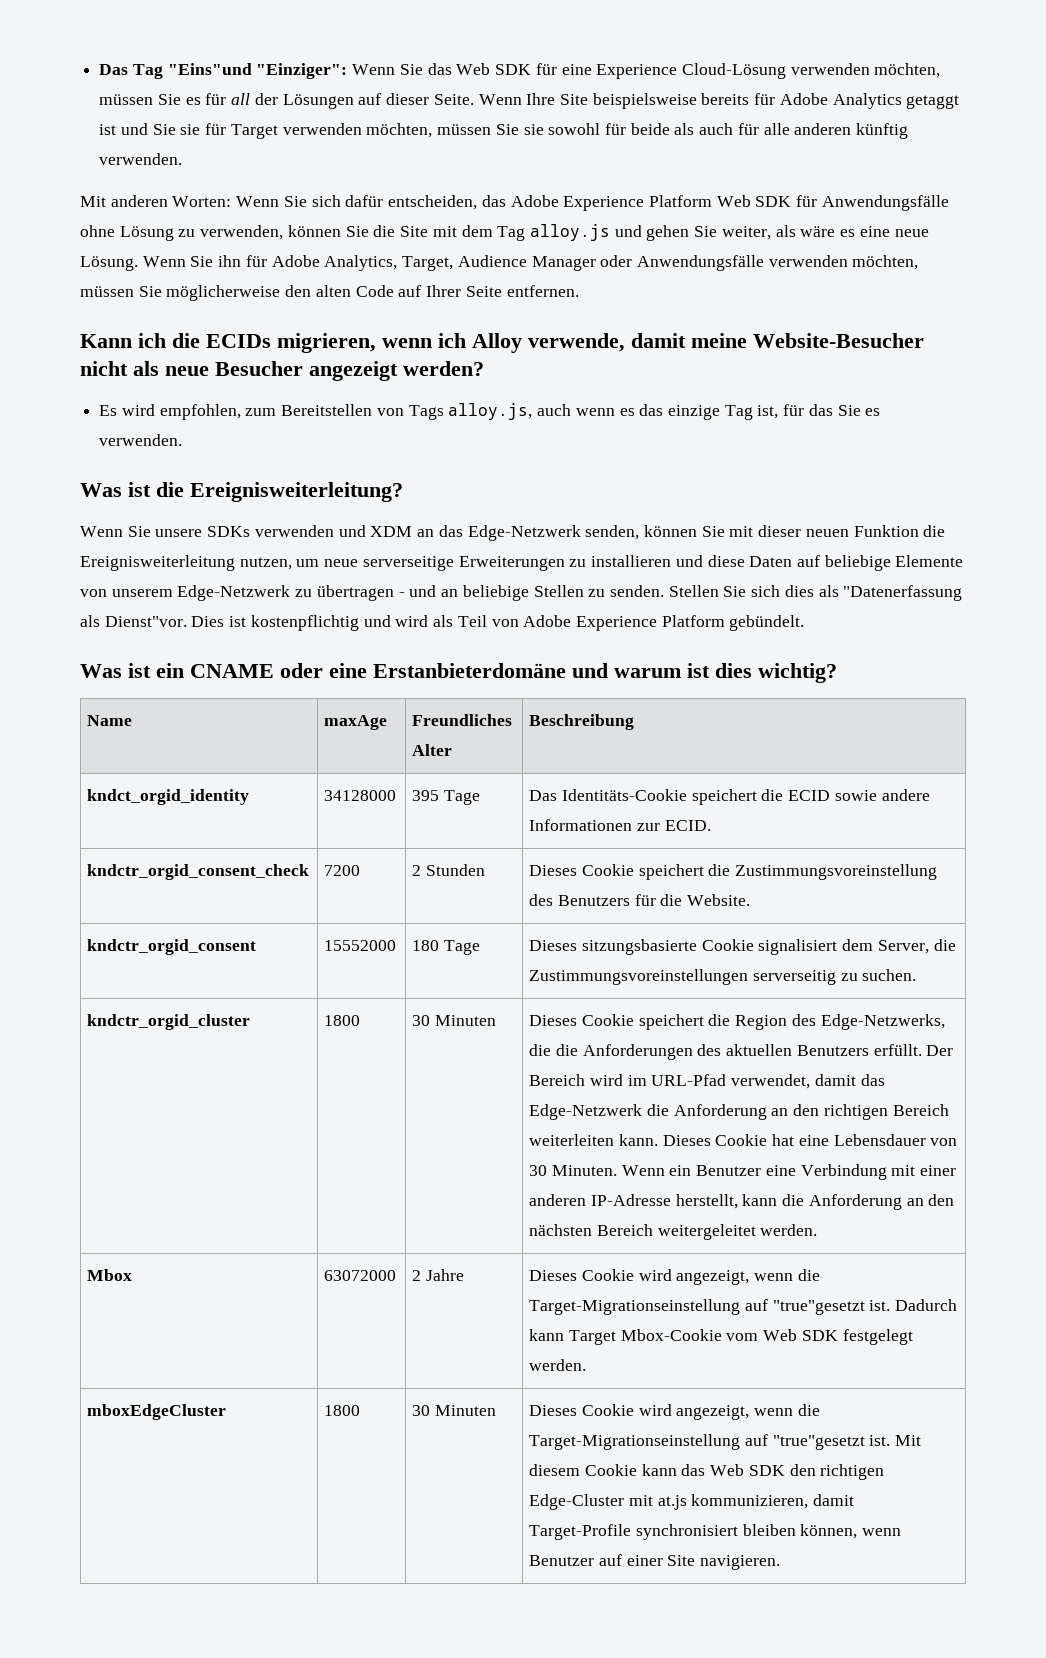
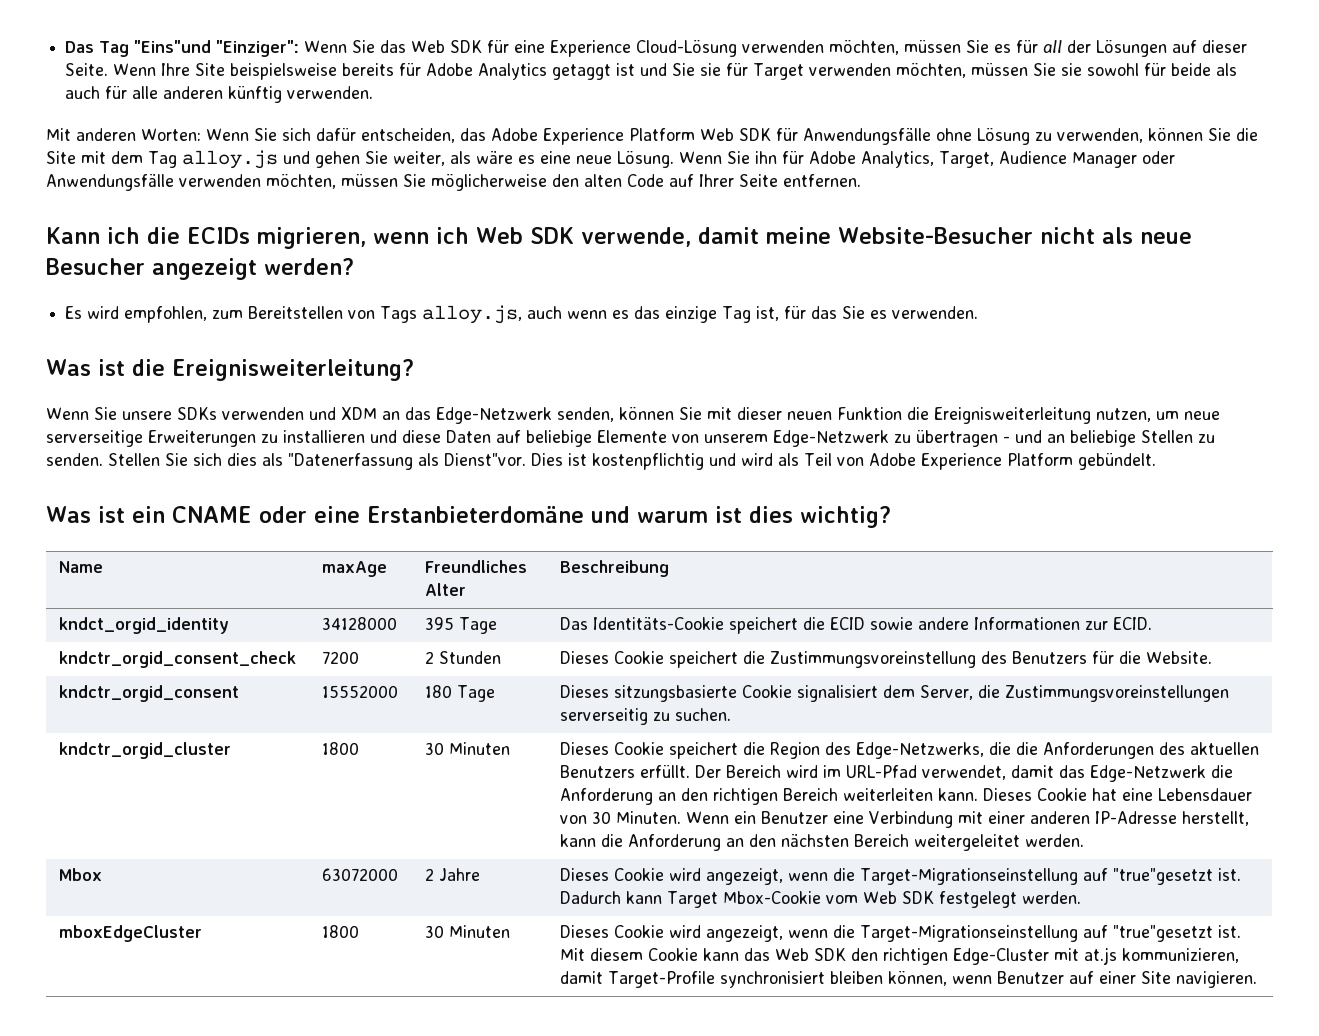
- Kann ich die ECIDs migrieren, wenn ich Alloy verwende, damit meine Website-Besucher nicht als neue Besucher angezeigt werden?
+ Kann ich die ECIDs migrieren, wenn ich Web SDK verwende, damit meine Website-Besucher nicht als neue Besucher angezeigt werden?

